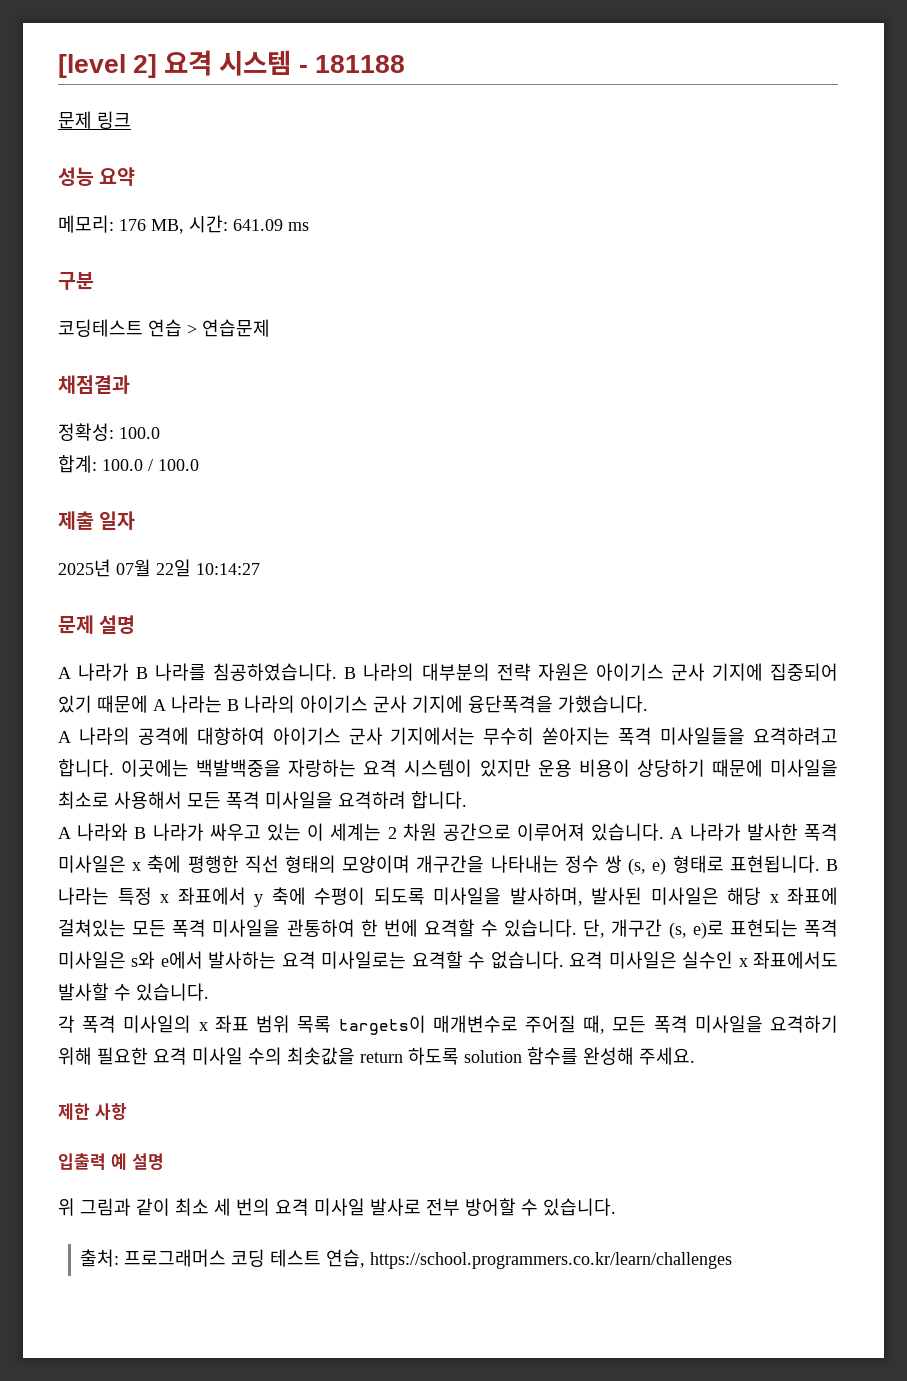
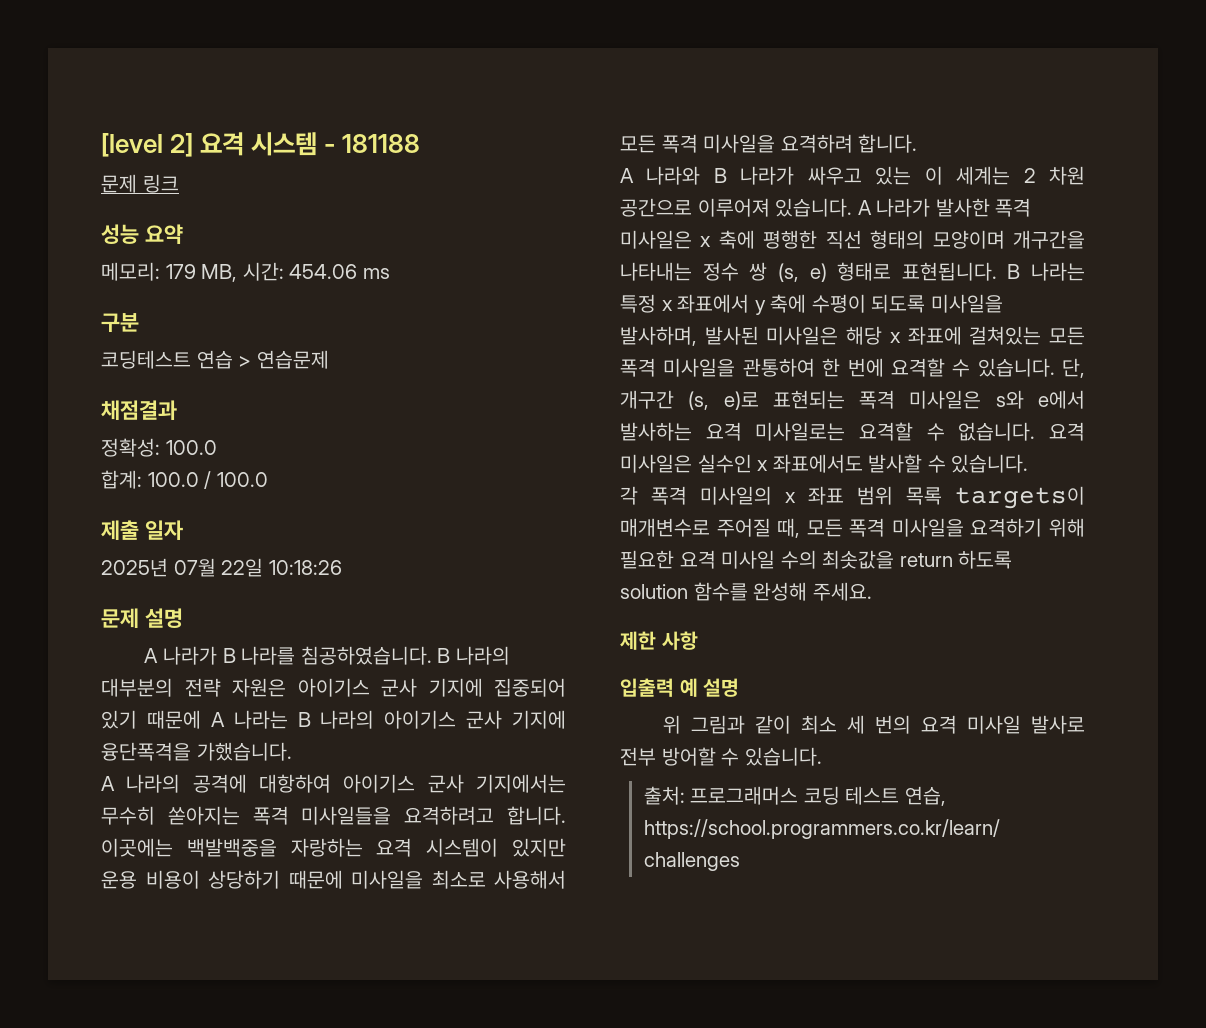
- 메모리: 176 MB, 시간: 641.09 ms
+ 메모리: 179 MB, 시간: 454.06 ms
- 2025년 07월 22일 10:14:27
+ 2025년 07월 22일 10:18:26

